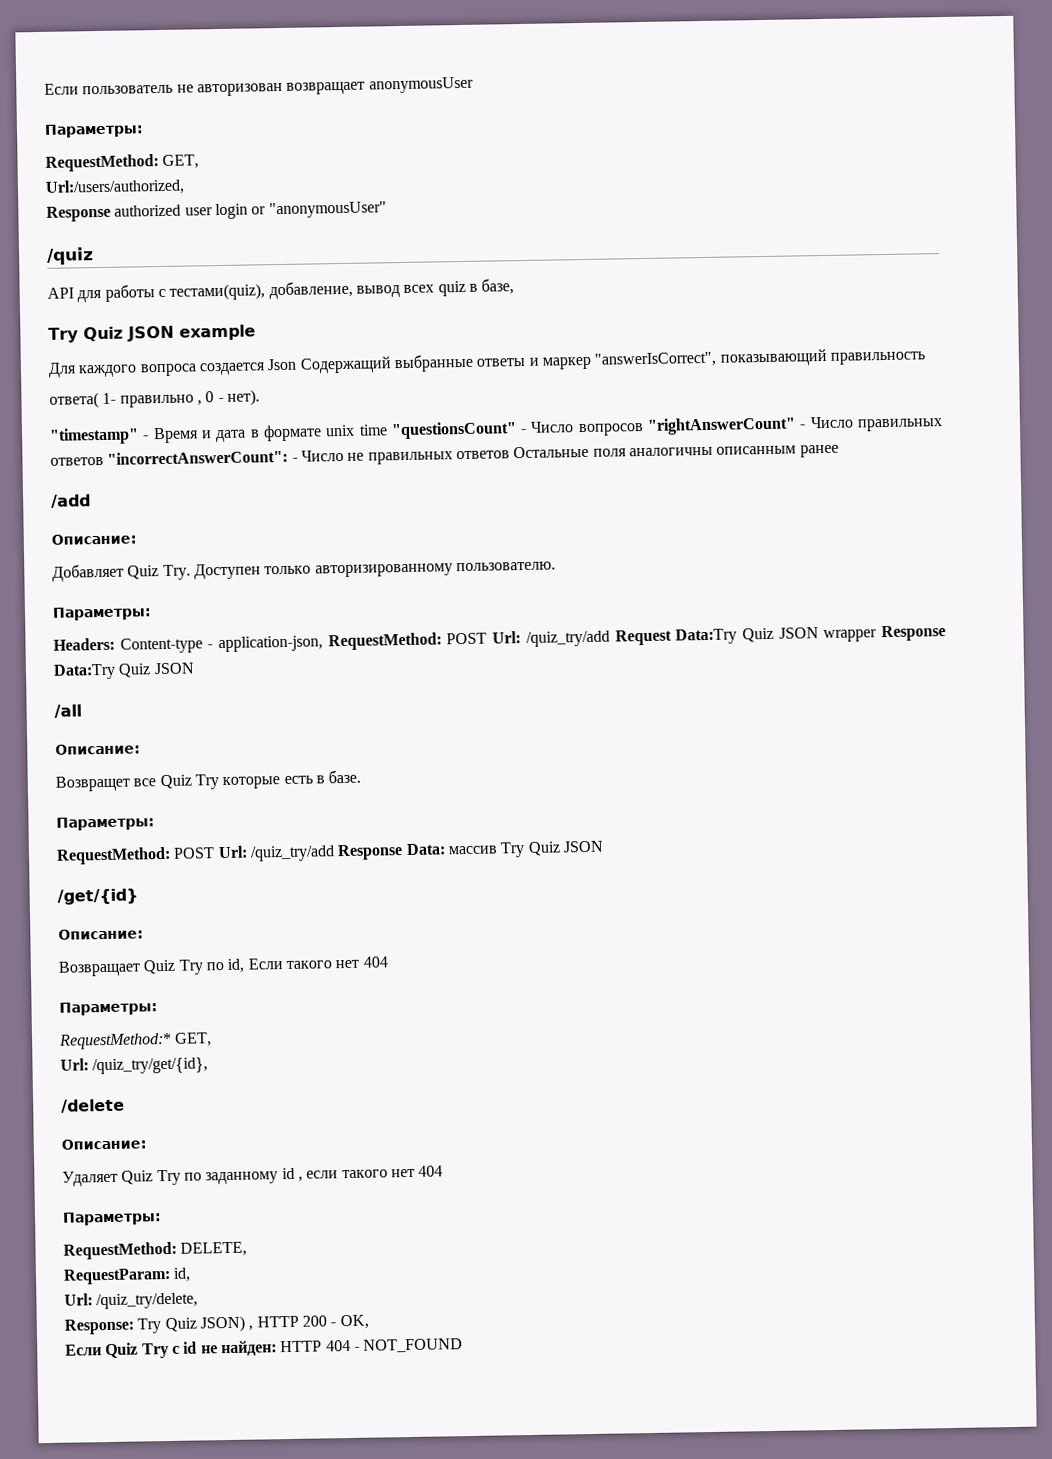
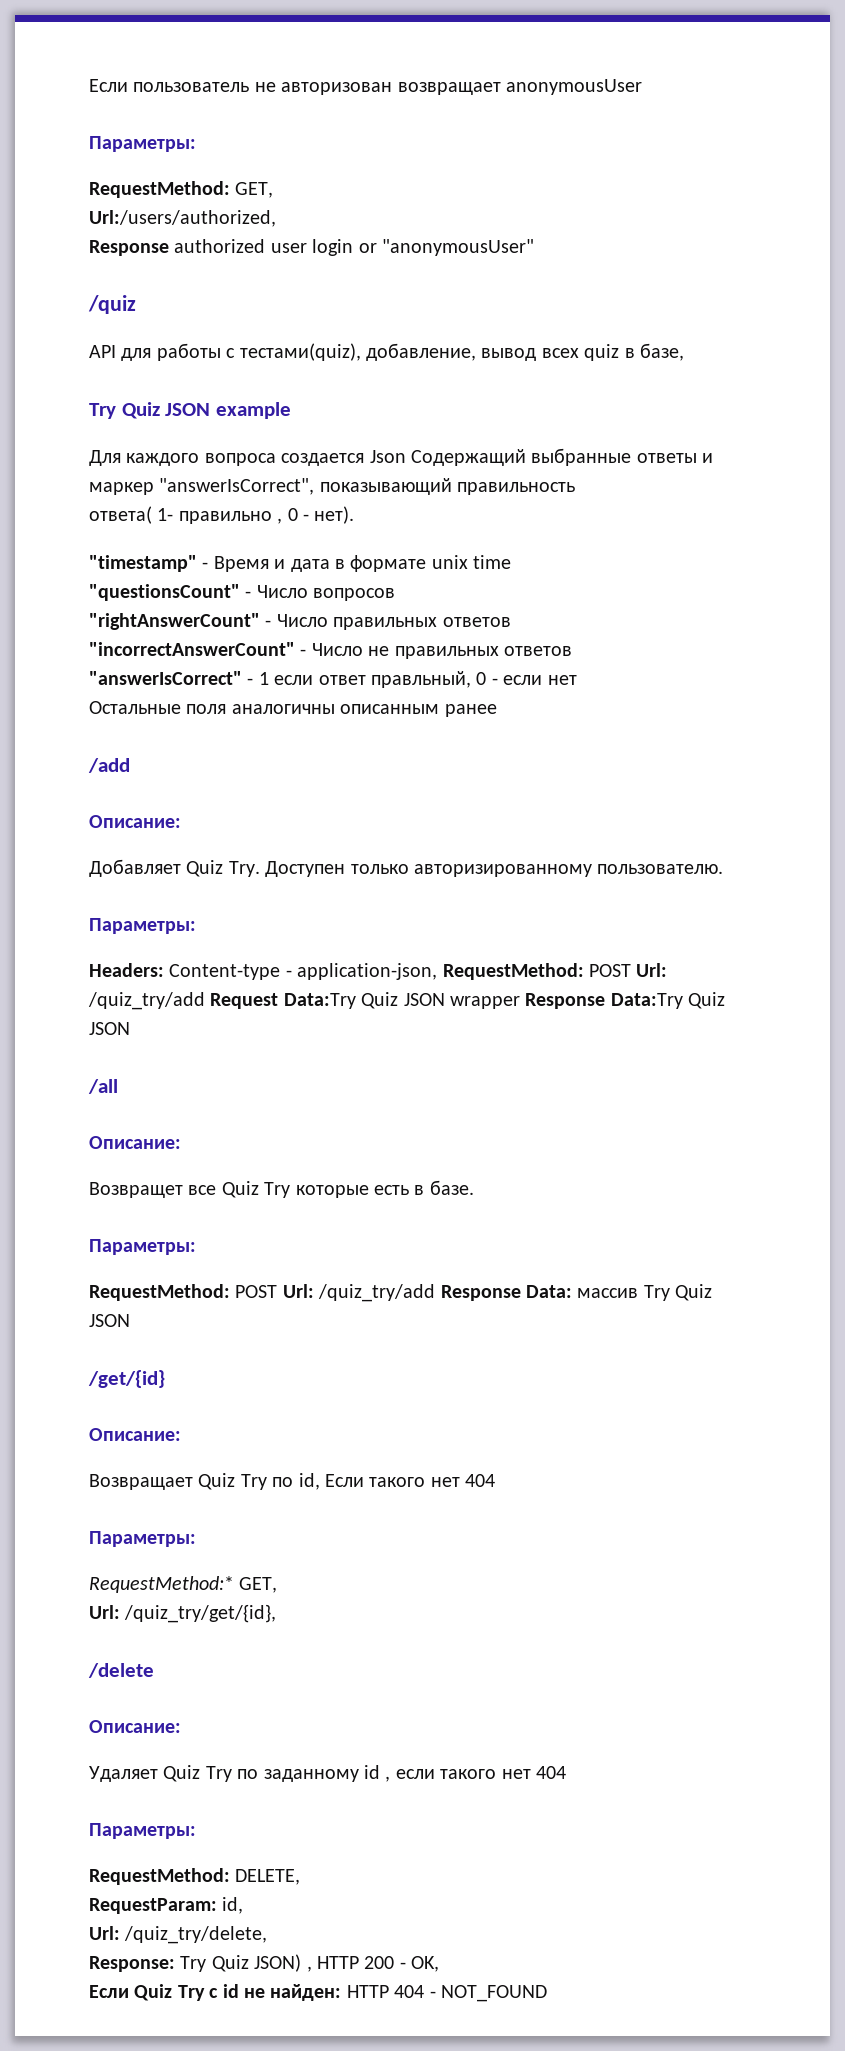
- "timestamp" - Время и дата в формате unix time "questionsCount" - Число вопросов "rightAnswerCount" - Число правильных ответов "incorrectAnswerCount": - Число не правильных ответов Остальные поля аналогичны описанным ранее
+ "timestamp" - Время и дата в формате unix time
+ "questionsCount" - Число вопросов
+ "rightAnswerCount" - Число правильных ответов
+ "incorrectAnswerCount" - Число не правильных ответов
+ "answerIsCorrect" - 1 если ответ правльный, 0 - если нет
+ Остальные поля аналогичны описанным ранее

